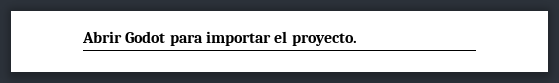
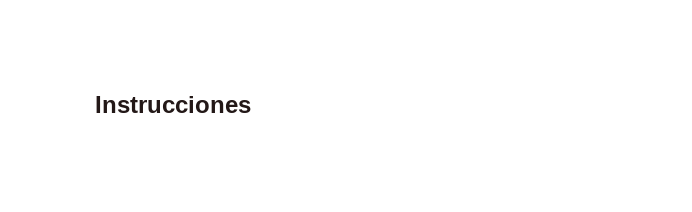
- Abrir Godot para importar el proyecto.
+ Instrucciones

